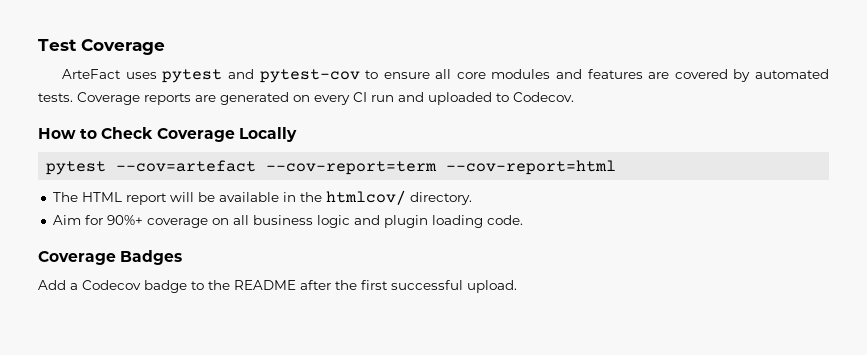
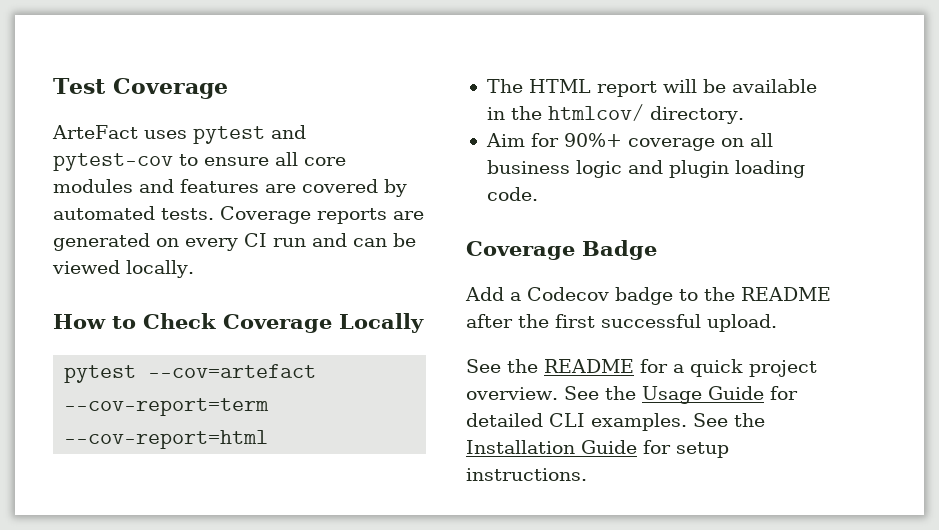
- Coverage reports are generated on every CI run and uploaded to Codecov.
+ Coverage reports are generated on every CI run and can be viewed locally.
- Coverage Badges
+ Coverage Badge
+ See the README for a quick project overview. See the Usage Guide for detailed CLI examples. See the Installation Guide for setup instructions.

